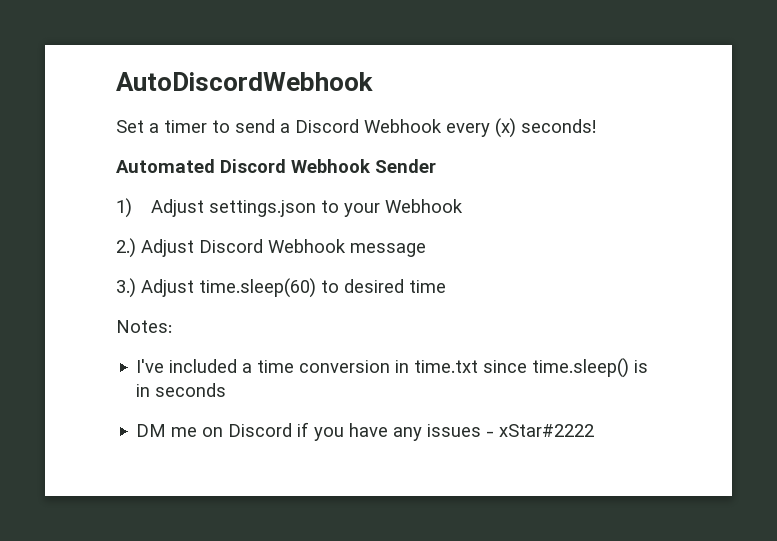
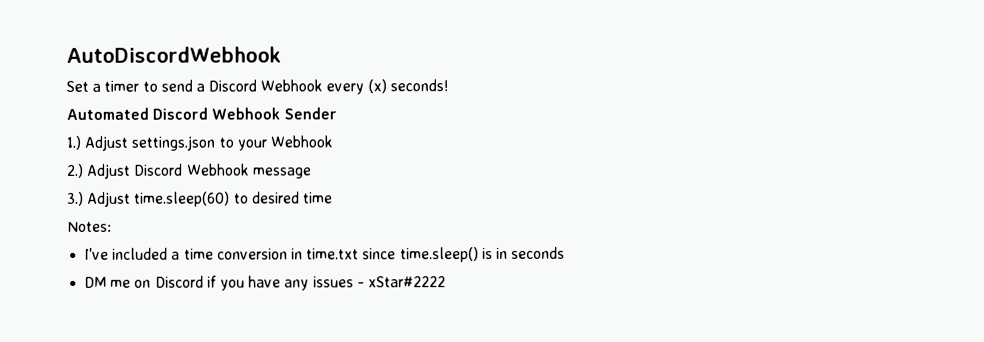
- 1) Adjust settings.json to your Webhook
+ 1.) Adjust settings.json to your Webhook

